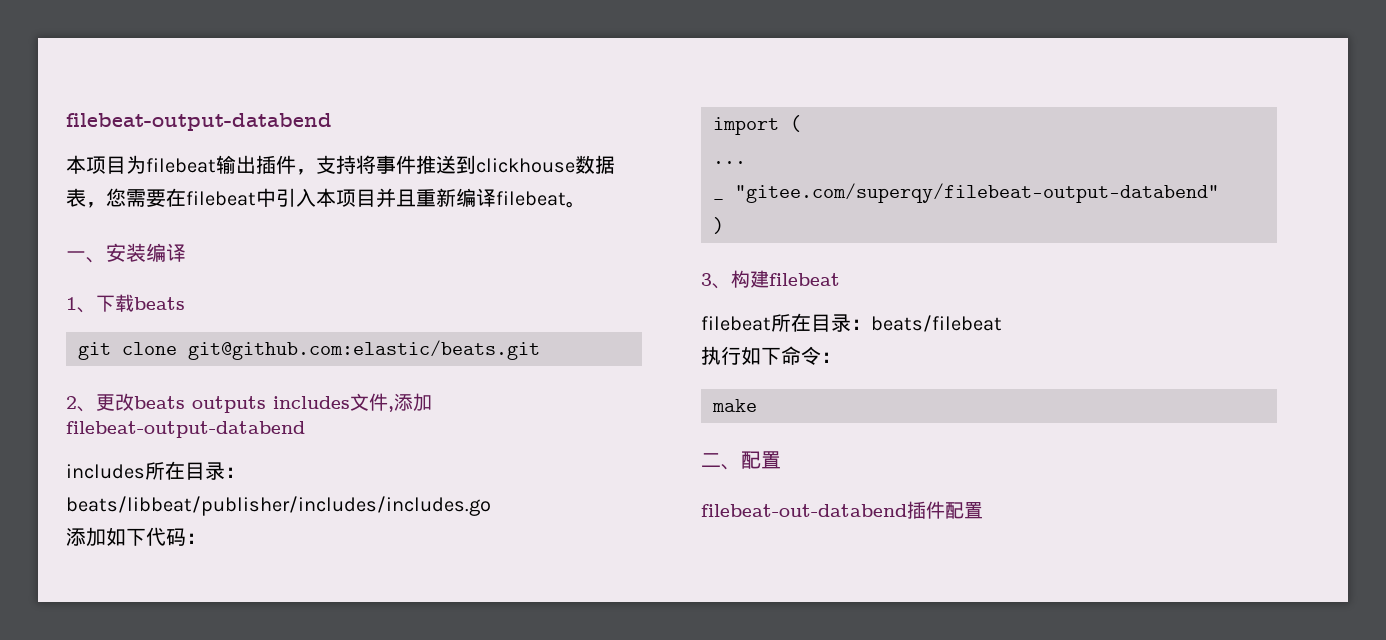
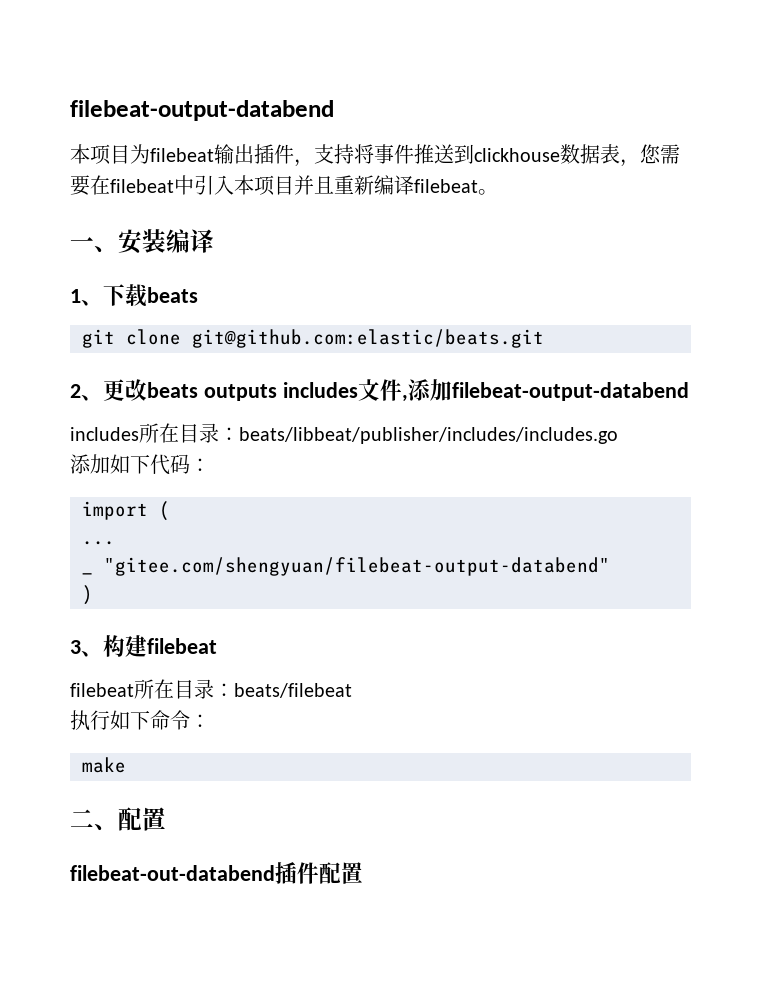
- _ "gitee.com/superqy/filebeat-output-databend"
+ _ "gitee.com/shengyuan/filebeat-output-databend"

